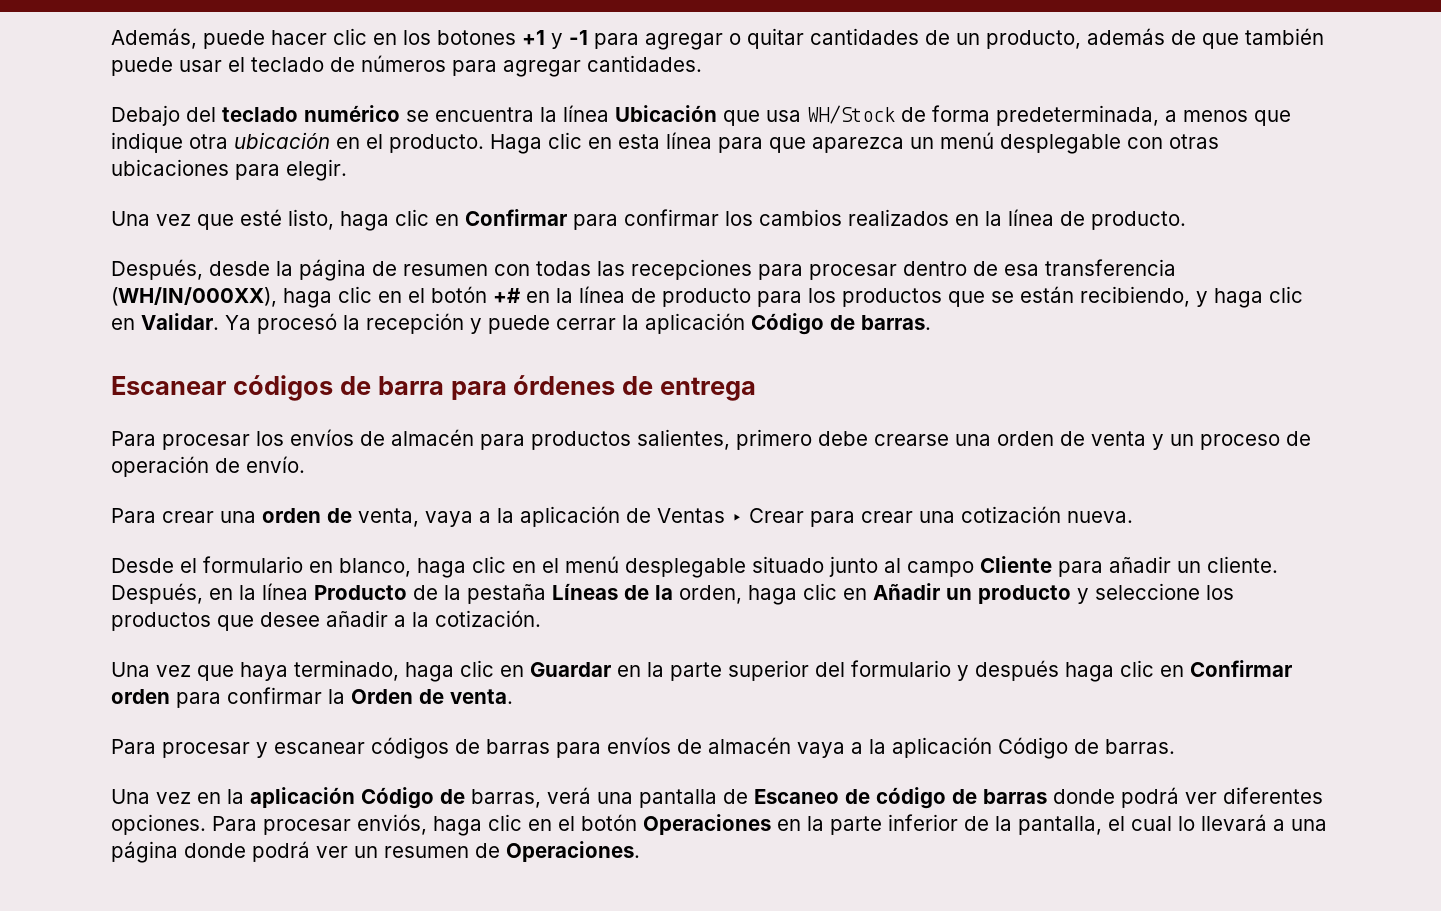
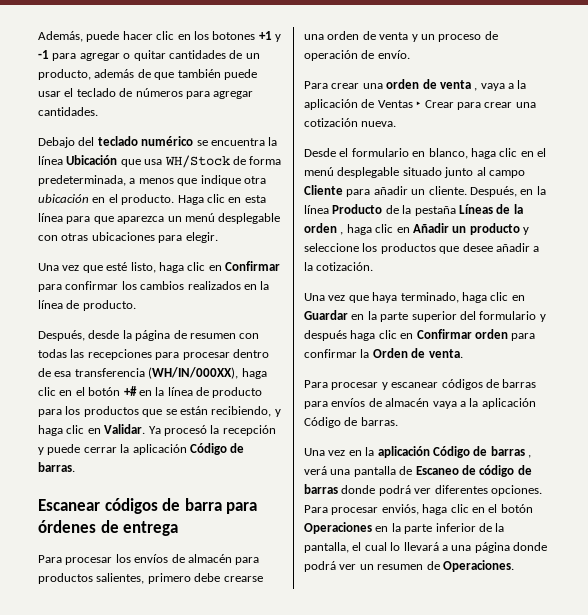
- Para crear una orden de venta, vaya a la aplicación de Ventas ‣ Crear para crear una cotización nueva.
+ Para crear una orden de venta , vaya a la aplicación de Ventas ‣ Crear para crear una cotización nueva.
- Después, en la línea Producto de la pestaña Líneas de la orden, haga clic en Añadir un producto y seleccione los productos que desee añadir a la cotización.
+ Después, en la línea Producto de la pestaña Líneas de la orden , haga clic en Añadir un producto y seleccione los productos que desee añadir a la cotización.
- Una vez en la aplicación Código de barras, verá una pantalla de Escaneo de código de barras donde podrá ver diferentes opciones.
+ Una vez en la aplicación Código de barras , verá una pantalla de Escaneo de código de barras donde podrá ver diferentes opciones.

